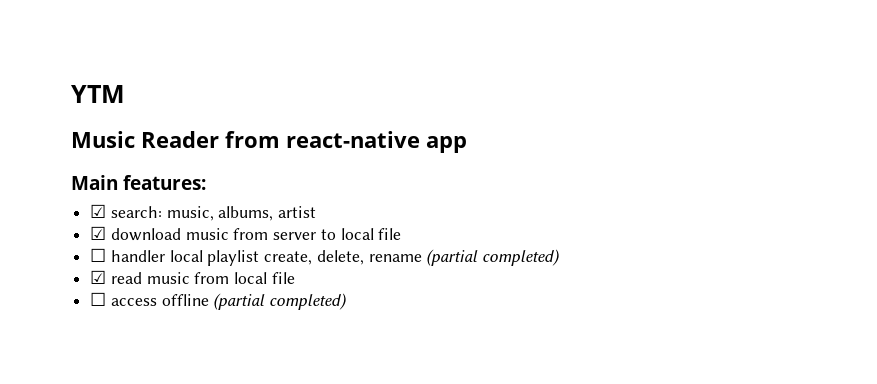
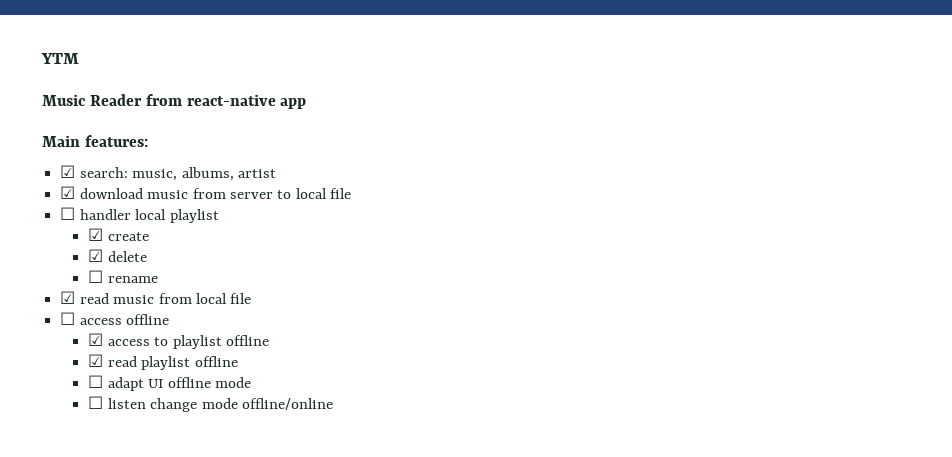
- ☐ handler local playlist create, delete, rename (partial completed)
+ ☐ handler local playlist
+ ☑ create
+ ☑ delete
+ ☐ rename
- ☐ access offline (partial completed)
+ ☐ access offline
+ ☑ access to playlist offline
+ ☑ read playlist offline
+ ☐ adapt UI offline mode
+ ☐ listen change mode offline/online

